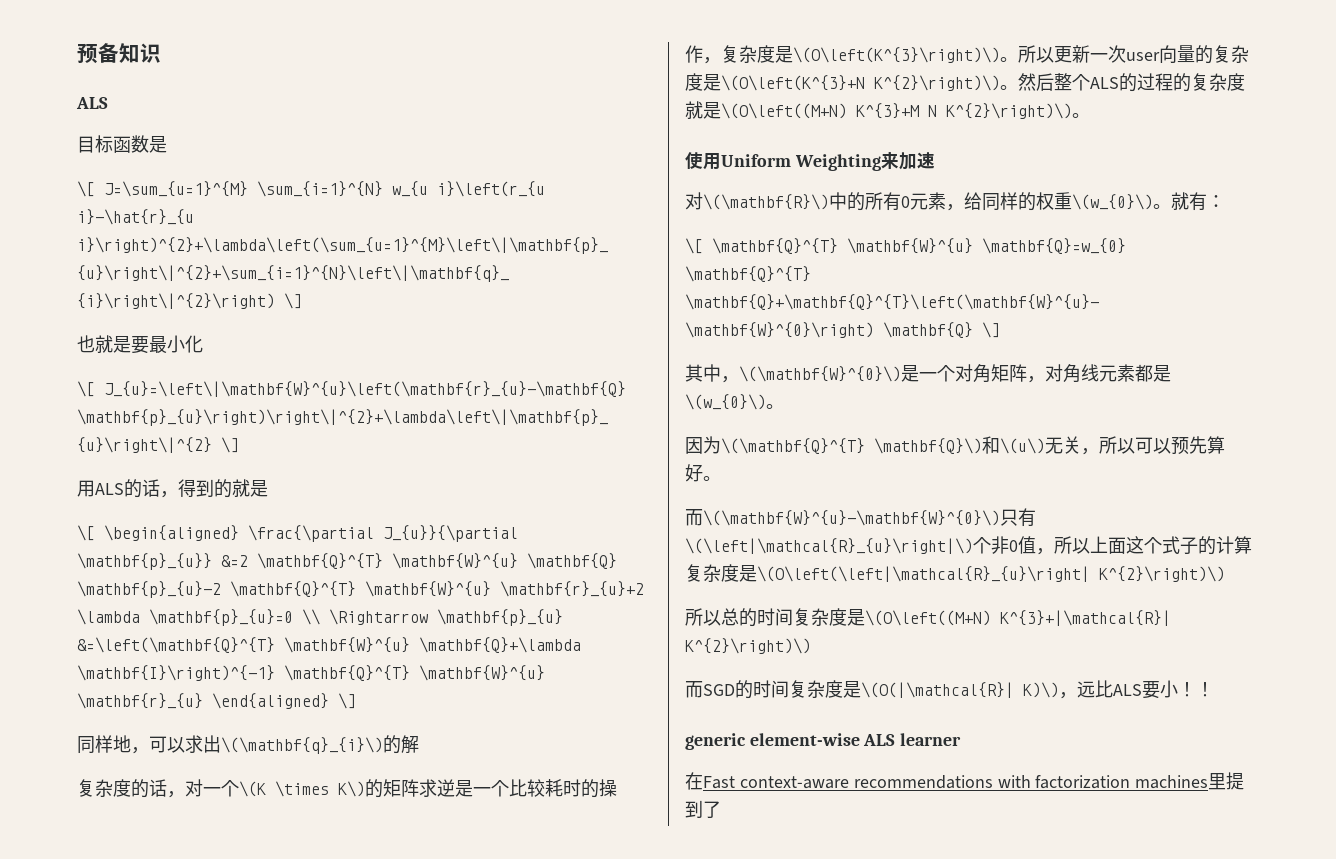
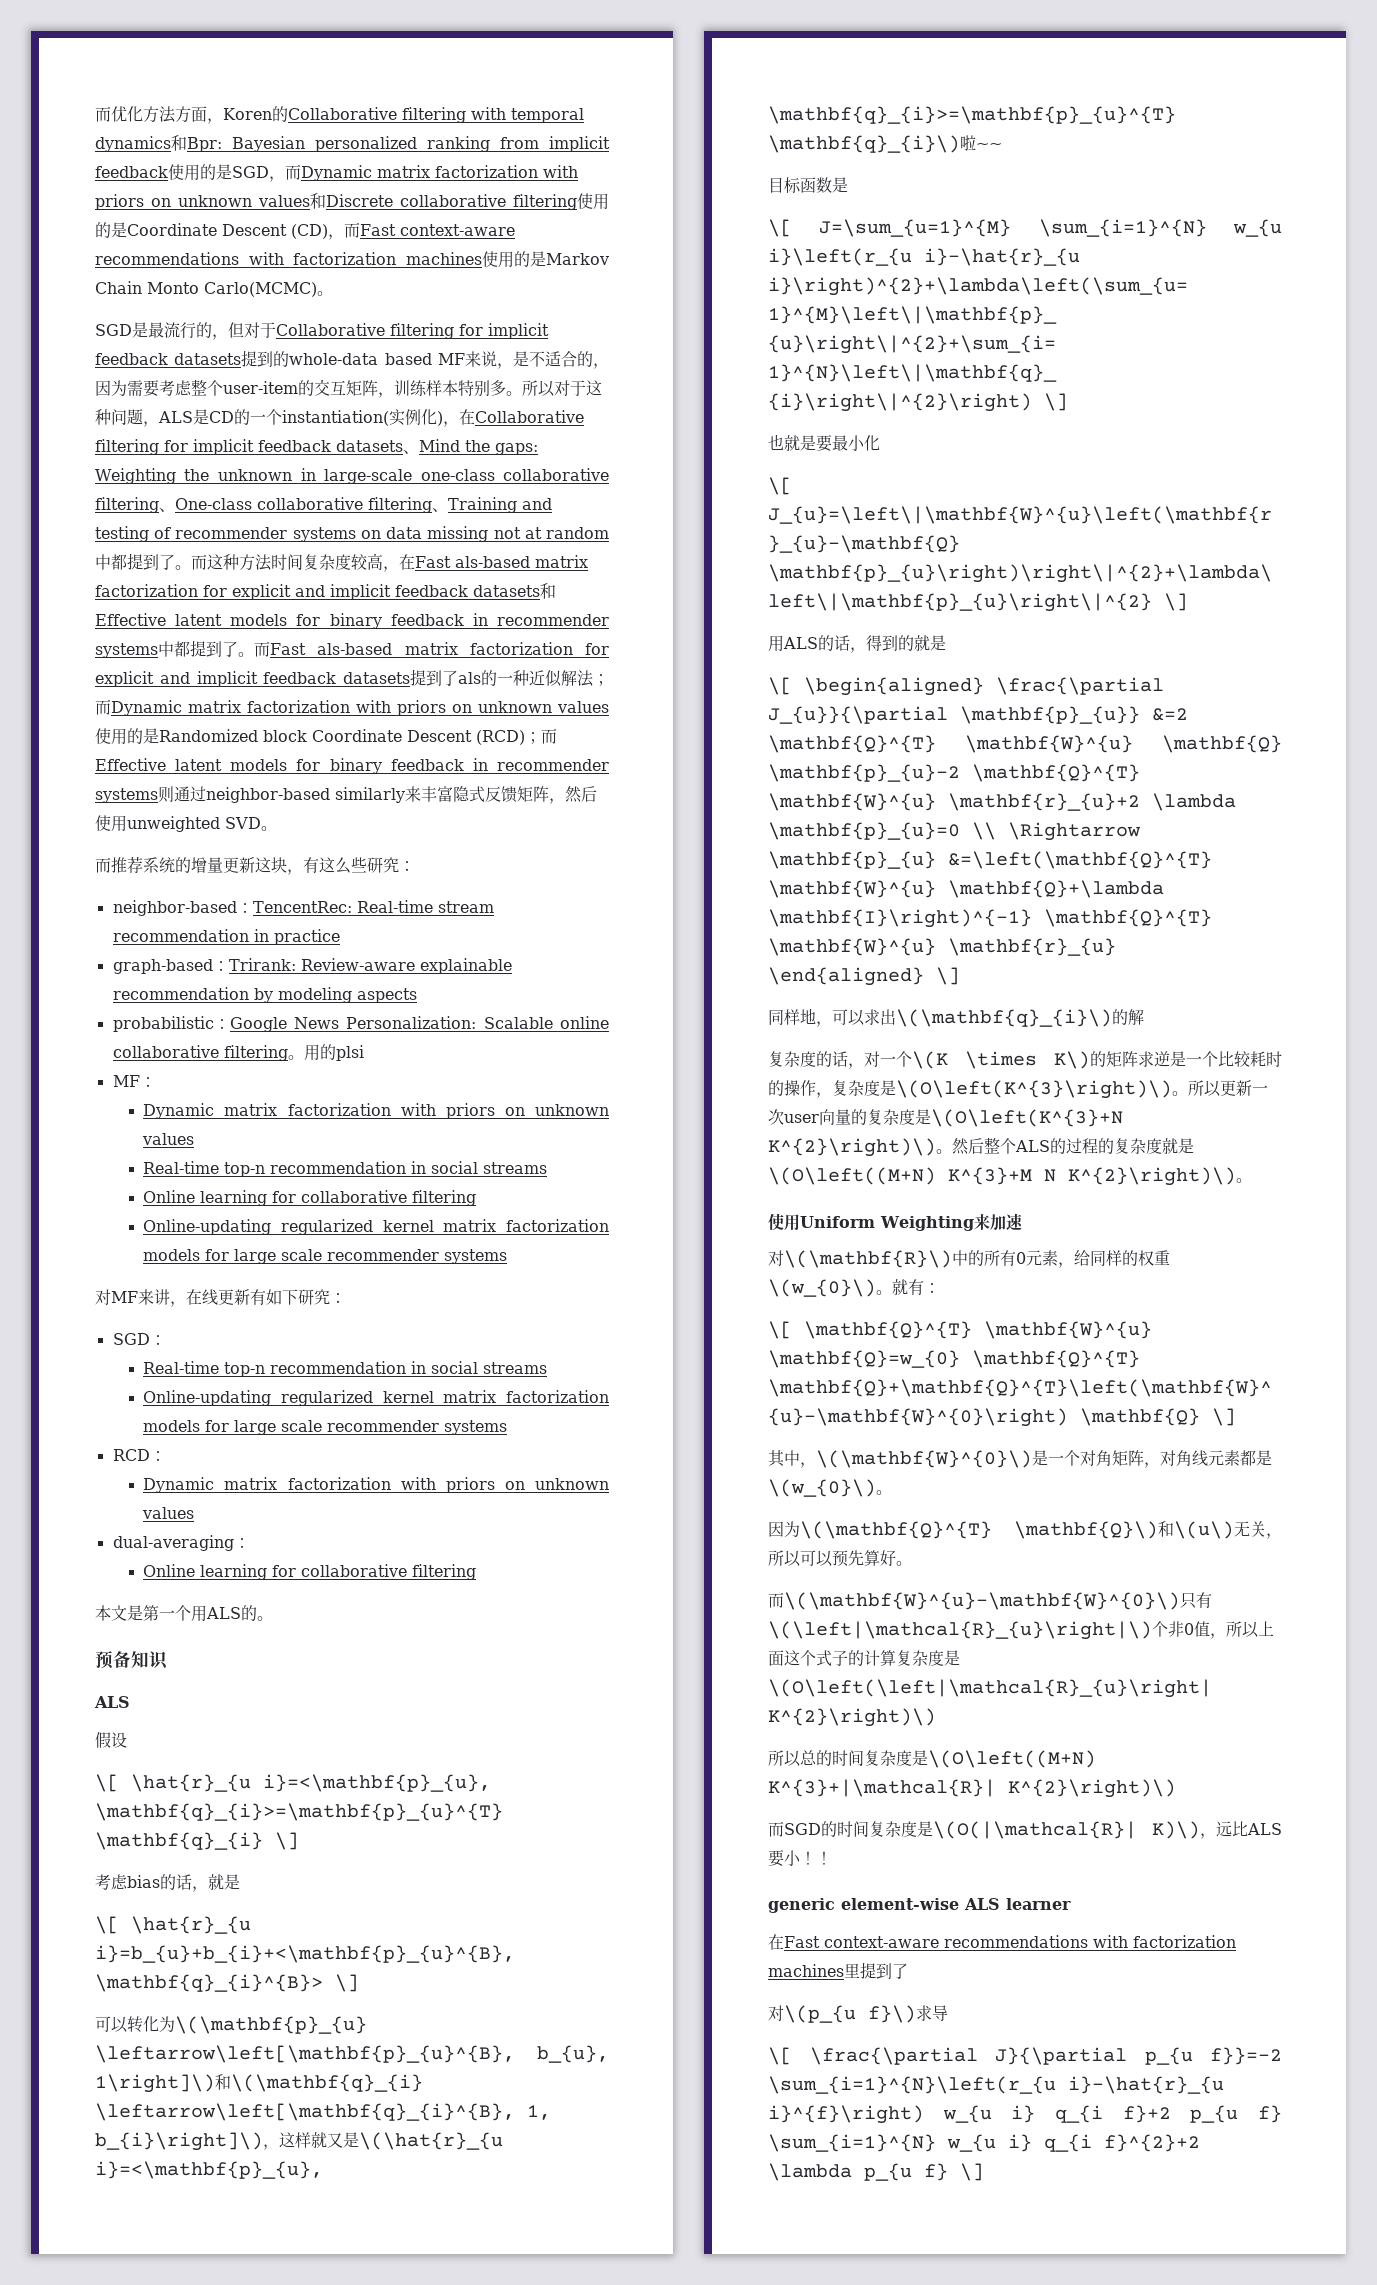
+ 而优化方法方面，Koren的Collaborative filtering with temporal dynamics和Bpr: Bayesian personalized ranking from implicit feedback使用的是SGD，而Dynamic matrix factorization with priors on unknown values和Discrete collaborative filtering使用的是Coordinate Descent (CD)，而Fast context-aware recommendations with factorization machines使用的是Markov Chain Monto Carlo(MCMC)。
+ SGD是最流行的，但对于Collaborative filtering for implicit feedback datasets提到的whole-data based MF来说，是不适合的，因为需要考虑整个user-item的交互矩阵，训练样本特别多。所以对于这种问题，ALS是CD的一个instantiation(实例化)，在Collaborative filtering for implicit feedback datasets、Mind the gaps: Weighting the unknown in large-scale one-class collaborative filtering、One-class collaborative filtering、Training and testing of recommender systems on data missing not at random中都提到了。而这种方法时间复杂度较高，在Fast als-based matrix factorization for explicit and implicit feedback datasets和Effective latent models for binary feedback in recommender systems中都提到了。而Fast als-based matrix factorization for explicit and implicit feedback datasets提到了als的一种近似解法；而Dynamic matrix factorization with priors on unknown values使用的是Randomized block Coordinate Descent (RCD)；而Effective latent models for binary feedback in recommender systems则通过neighbor-based similarly来丰富隐式反馈矩阵，然后使用unweighted SVD。
+ 而推荐系统的增量更新这块，有这么些研究：
+ neighbor-based：TencentRec: Real-time stream recommendation in practice
+ graph-based：Trirank: Review-aware explainable recommendation by modeling aspects
+ probabilistic：Google News Personalization: Scalable online collaborative filtering。用的plsi
+ MF：
+ Dynamic matrix factorization with priors on unknown values
+ Real-time top-n recommendation in social streams
+ Online learning for collaborative filtering
+ Online-updating regularized kernel matrix factorization models for large scale recommender systems
+ 对MF来讲，在线更新有如下研究：
+ SGD：
+ Real-time top-n recommendation in social streams
+ Online-updating regularized kernel matrix factorization models for large scale recommender systems
+ RCD：
+ Dynamic matrix factorization with priors on unknown values
+ dual-averaging：
+ Online learning for collaborative filtering
+ 本文是第一个用ALS的。
  预备知识
  ALS
+ 假设
+ \[ \hat{r}_{u i}=<\mathbf{p}_{u}, \mathbf{q}_{i}>=\mathbf{p}_{u}^{T} \mathbf{q}_{i} \]
+ 考虑bias的话，就是
+ \[ \hat{r}_{u i}=b_{u}+b_{i}+<\mathbf{p}_{u}^{B}, \mathbf{q}_{i}^{B}> \]
+ 可以转化为\(\mathbf{p}_{u} \leftarrow\left[\mathbf{p}_{u}^{B}, b_{u}, 1\right]\)和\(\mathbf{q}_{i} \leftarrow\left[\mathbf{q}_{i}^{B}, 1, b_{i}\right]\)，这样就又是\(\hat{r}_{u i}=<\mathbf{p}_{u}, \mathbf{q}_{i}>=\mathbf{p}_{u}^{T} \mathbf{q}_{i}\)啦~~
+ 对\(p_{u f}\)求导
+ \[ \frac{\partial J}{\partial p_{u f}}=-2 \sum_{i=1}^{N}\left(r_{u i}-\hat{r}_{u i}^{f}\right) w_{u i} q_{i f}+2 p_{u f} \sum_{i=1}^{N} w_{u i} q_{i f}^{2}+2 \lambda p_{u f} \]

